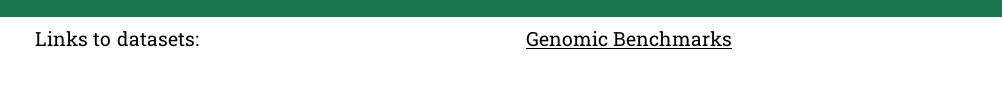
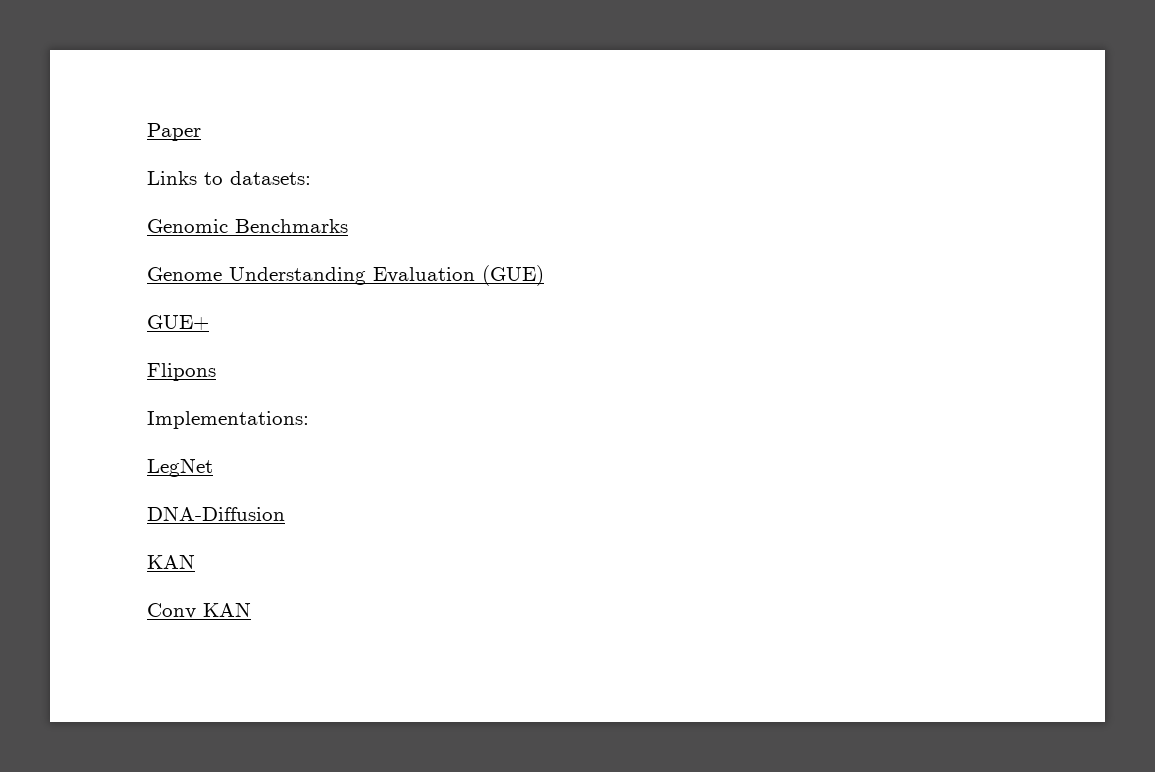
+ Paper
+ Genome Understanding Evaluation (GUE)
+ GUE+
+ Flipons
+ Implementations:
+ LegNet
+ DNA-Diffusion
+ KAN
+ Conv KAN

